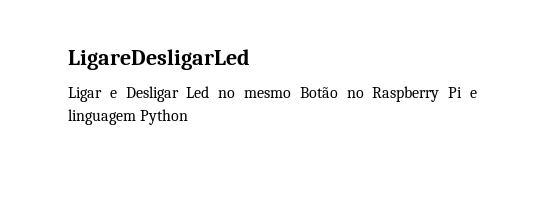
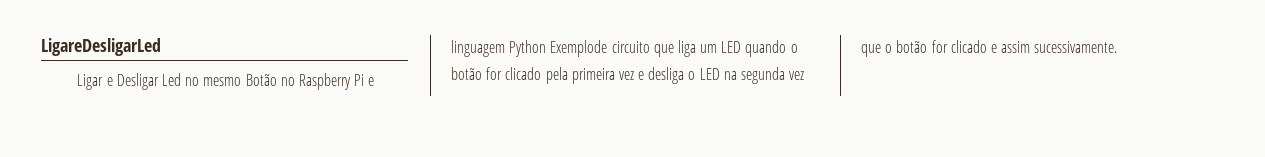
- Ligar e Desligar Led no mesmo Botão no Raspberry Pi e linguagem Python
+ Ligar e Desligar Led no mesmo Botão no Raspberry Pi e linguagem Python Exemplode circuito que liga um LED quando o botão for clicado pela primeira vez e desliga o LED na segunda vez que o botão for clicado e assim sucessivamente.

